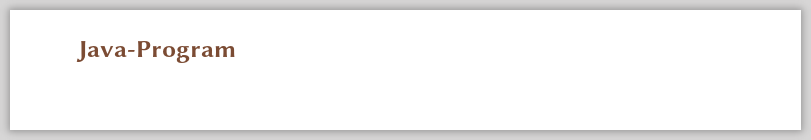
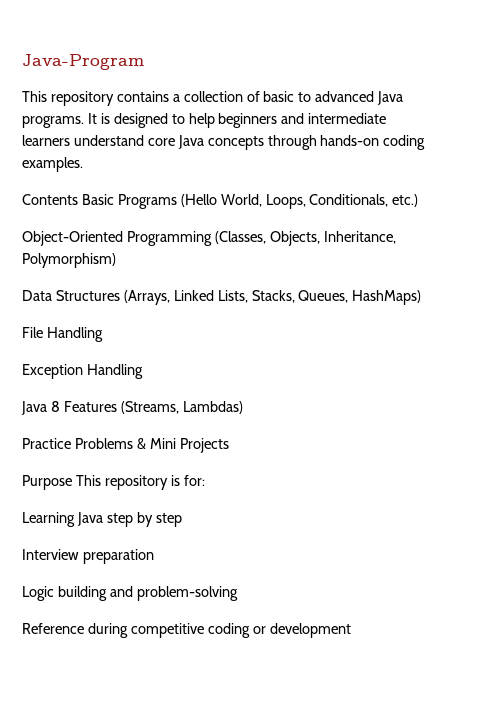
+ This repository contains a collection of basic to advanced Java programs. It is designed to help beginners and intermediate learners understand core Java concepts through hands-on coding examples.
+ Contents Basic Programs (Hello World, Loops, Conditionals, etc.)
+ Object-Oriented Programming (Classes, Objects, Inheritance, Polymorphism)
+ Data Structures (Arrays, Linked Lists, Stacks, Queues, HashMaps)
+ File Handling
+ Exception Handling
+ Java 8 Features (Streams, Lambdas)
+ Practice Problems & Mini Projects
+ Purpose This repository is for:
+ Learning Java step by step
+ Interview preparation
+ Logic building and problem-solving
+ Reference during competitive coding or development

